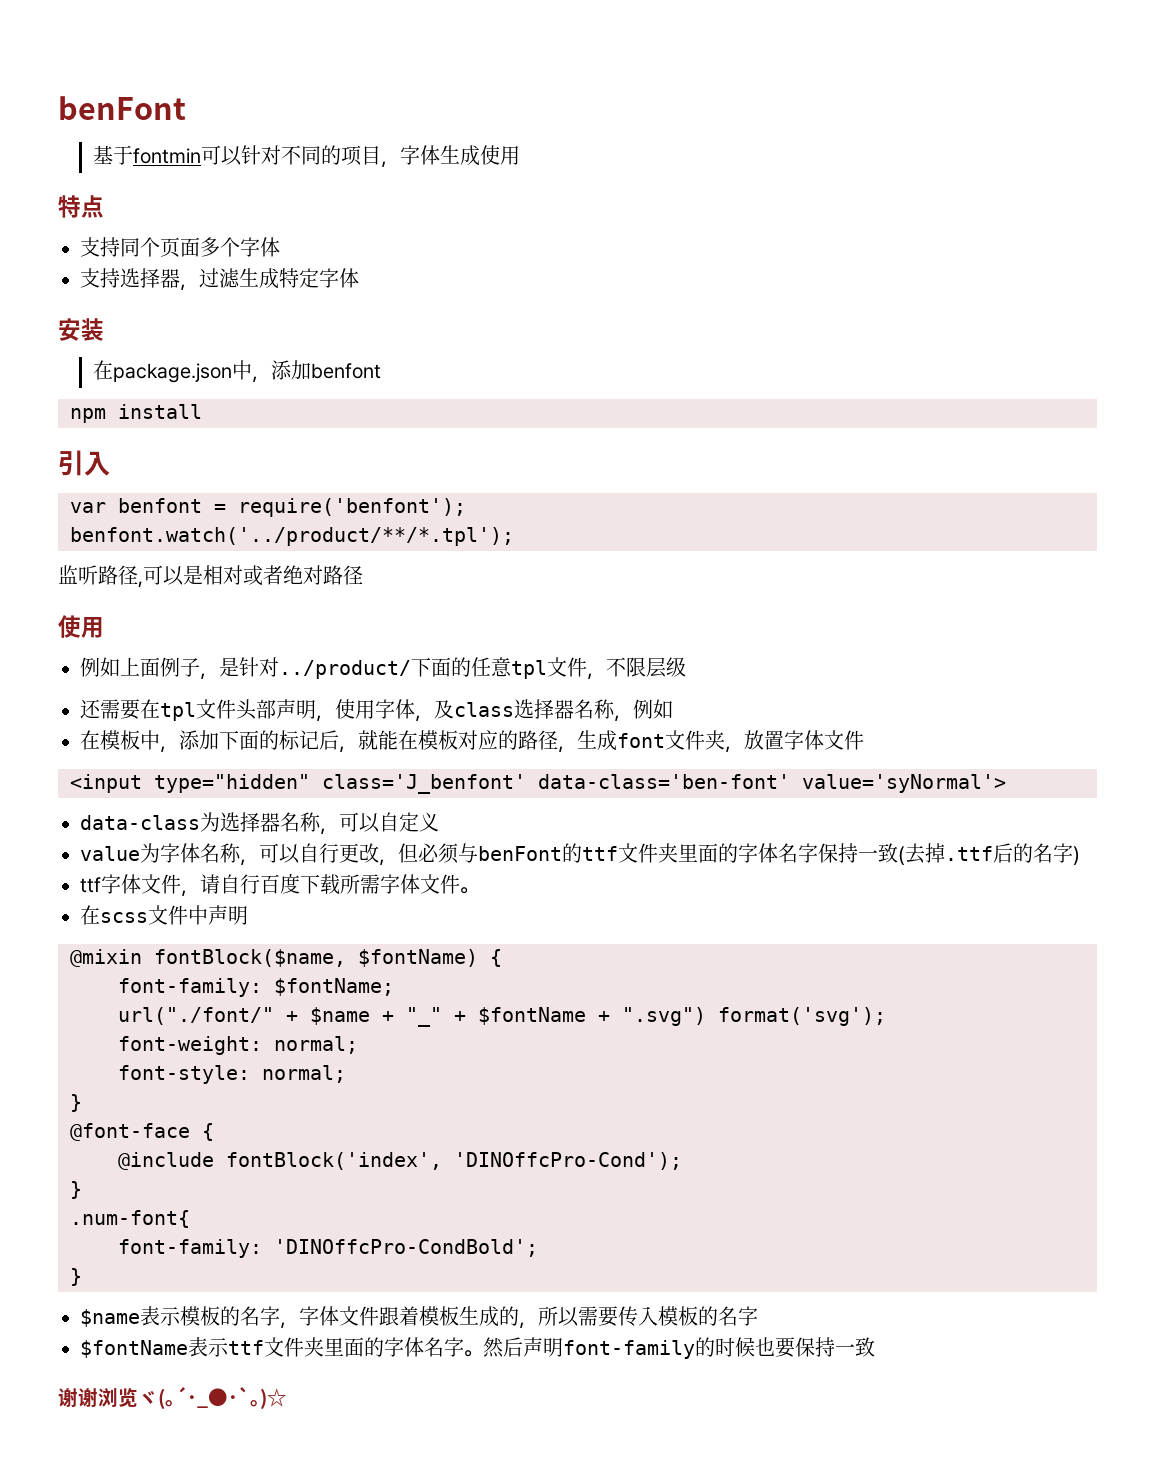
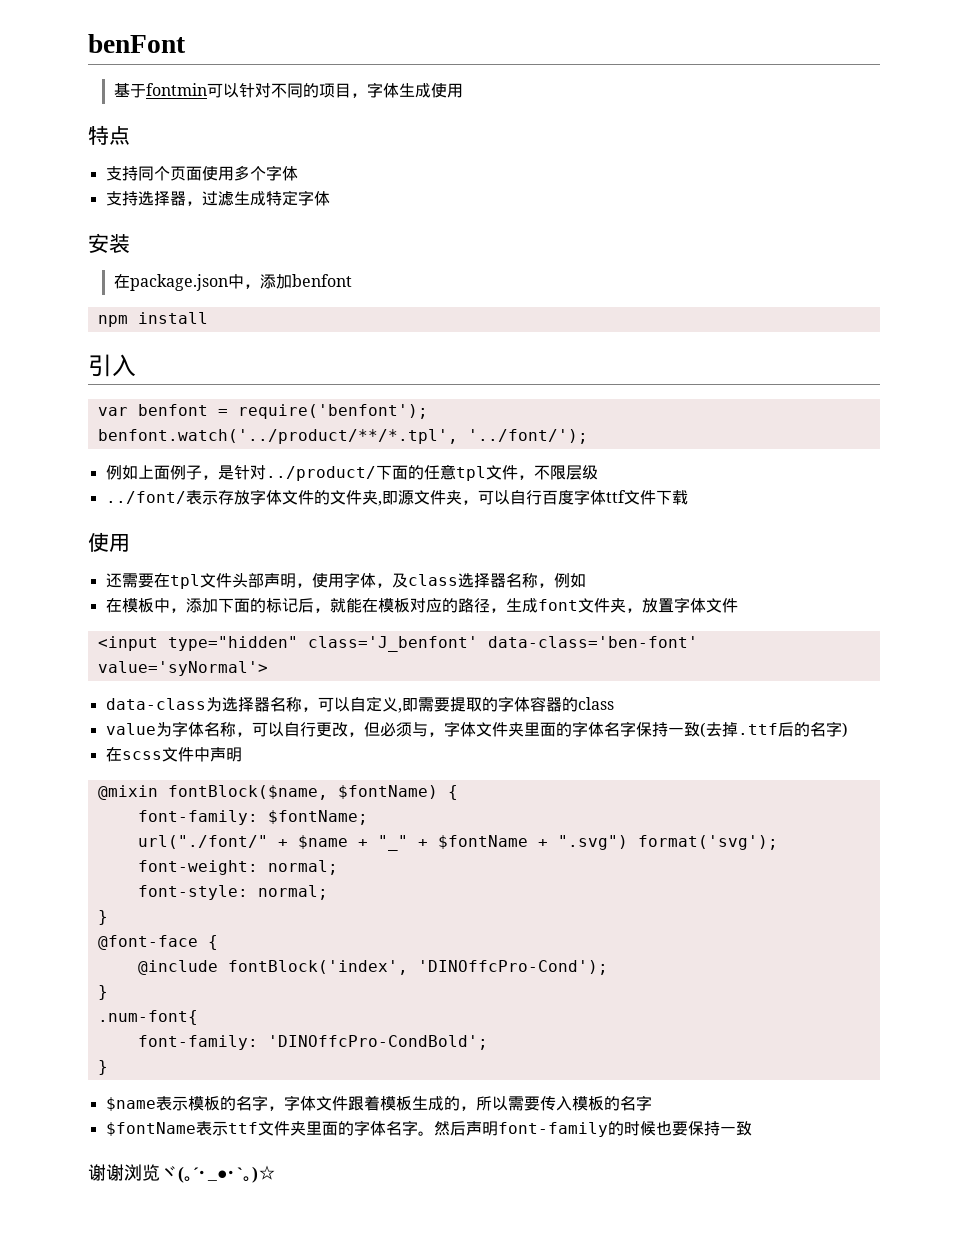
- 支持同个页面多个字体
+ 支持同个页面使用多个字体
- benfont.watch('../product/**/*.tpl');
- 监听路径,可以是相对或者绝对路径
- 使用
+ benfont.watch('../product/**/*.tpl', '../font/');
+ ../font/表示存放字体文件的文件夹,即源文件夹，可以自行百度字体ttf文件下载
+ 使用
- data-class为选择器名称，可以自定义
+ data-class为选择器名称，可以自定义,即需要提取的字体容器的class
- value为字体名称，可以自行更改，但必须与benFont的ttf文件夹里面的字体名字保持一致(去掉.ttf后的名字)
+ value为字体名称，可以自行更改，但必须与，字体文件夹里面的字体名字保持一致(去掉.ttf后的名字)
- ttf字体文件，请自行百度下载所需字体文件。

